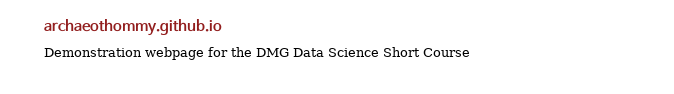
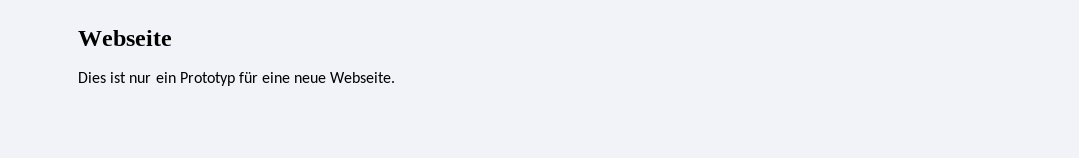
- archaeothommy.github.io
- Demonstration webpage for the DMG Data Science Short Course
+ Webseite
+ Dies ist nur ein Prototyp für eine neue Webseite.

